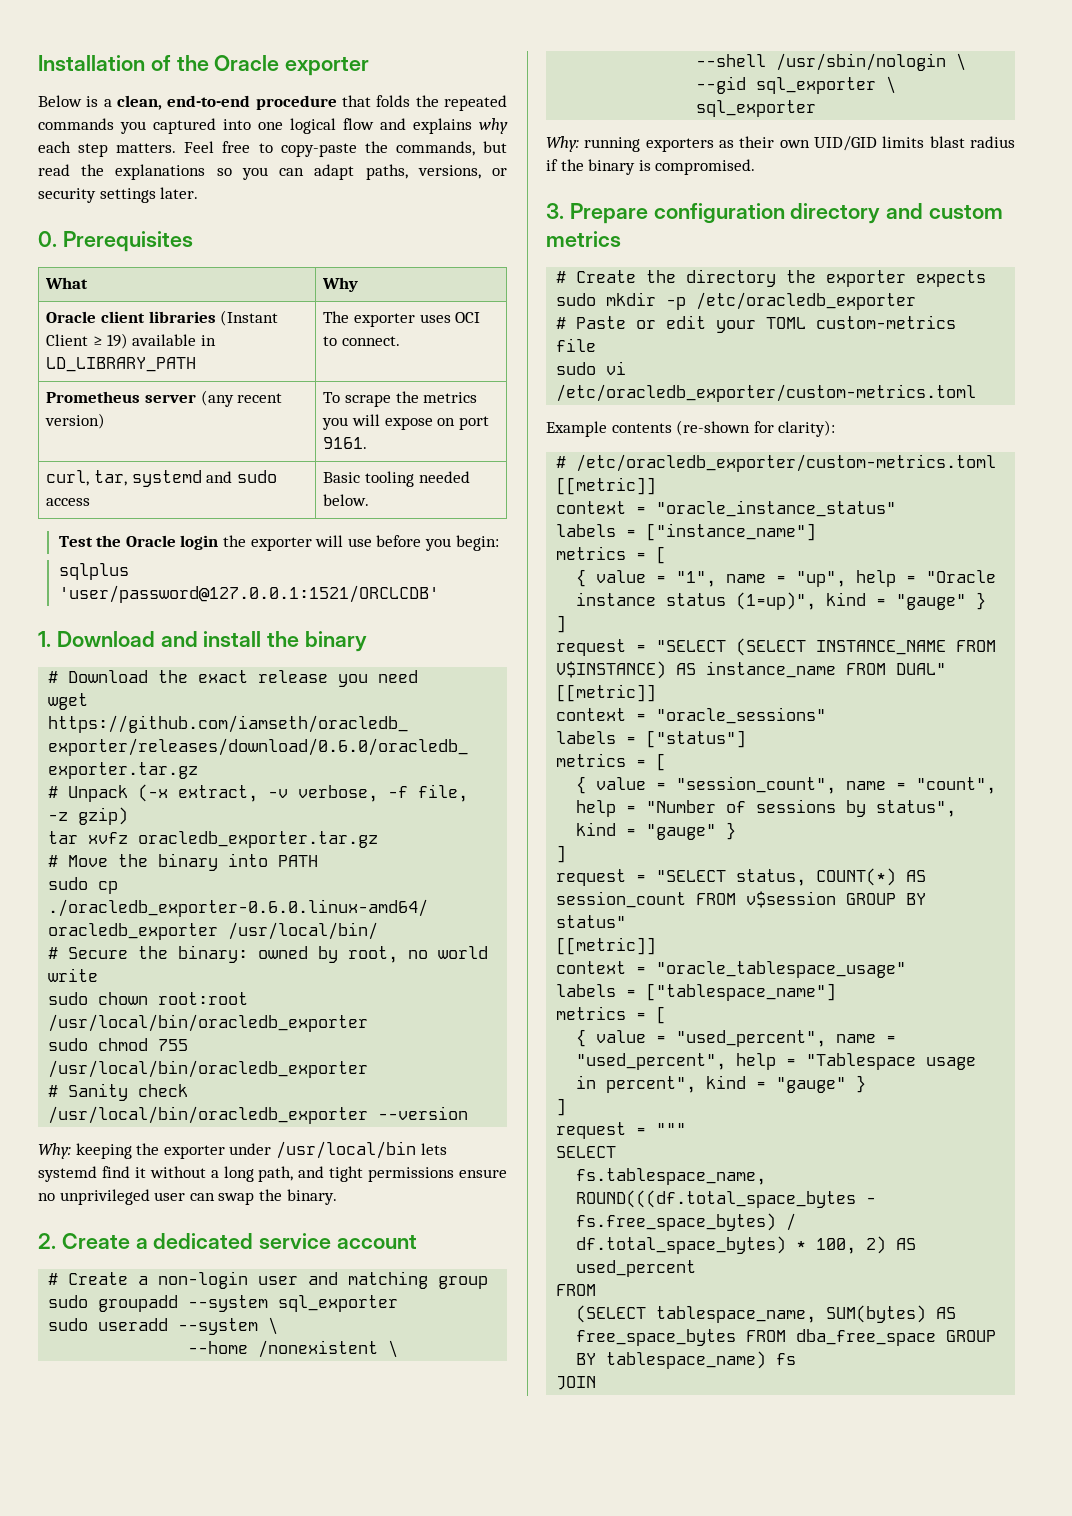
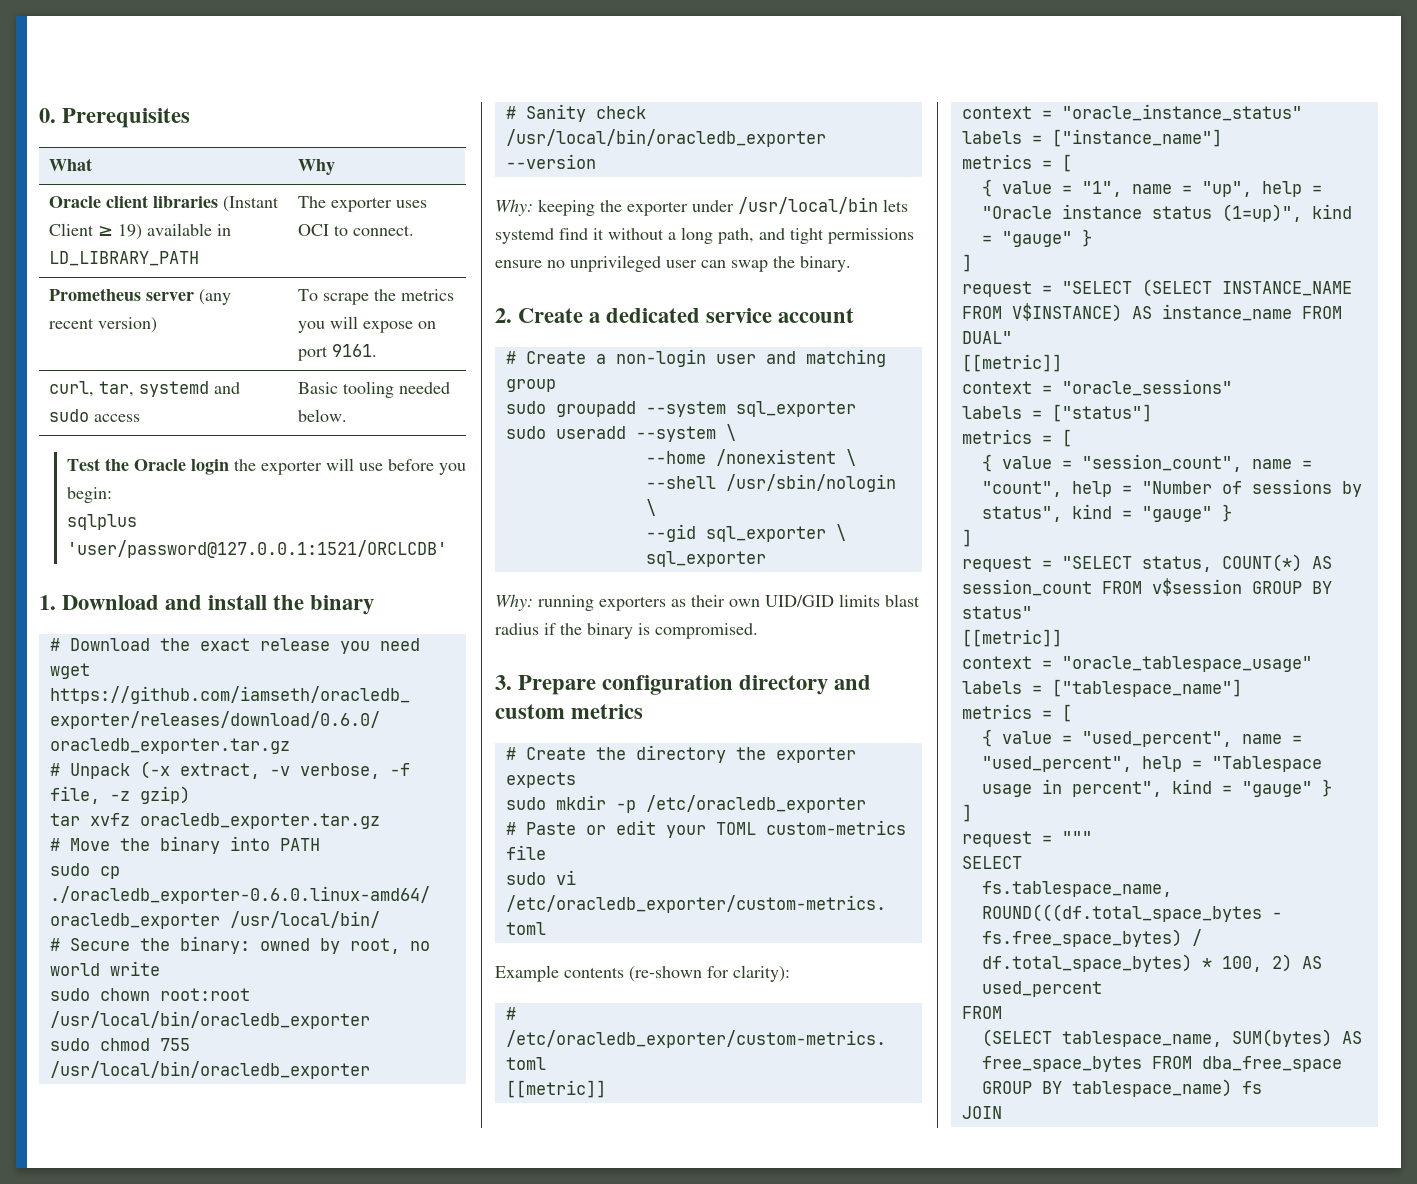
- Installation of the Oracle exporter
- Below is a clean, end-to-end procedure that folds the repeated commands you captured into one logical flow and explains why each step matters. Feel free to copy-paste the commands, but read the explanations so you can adapt paths, versions, or security settings later.

